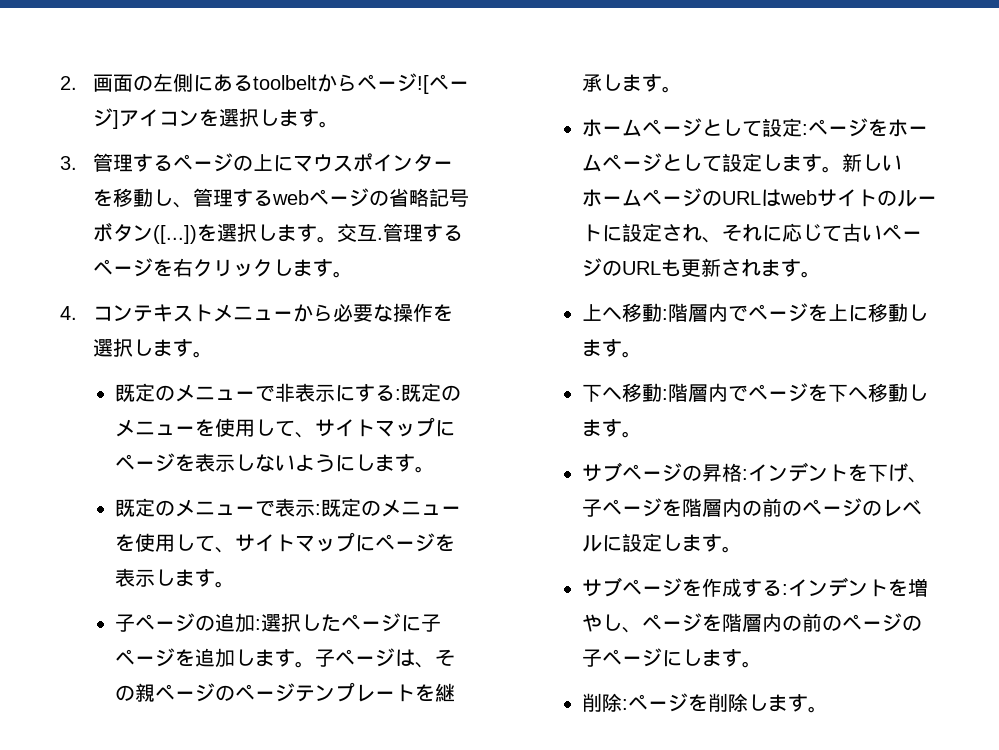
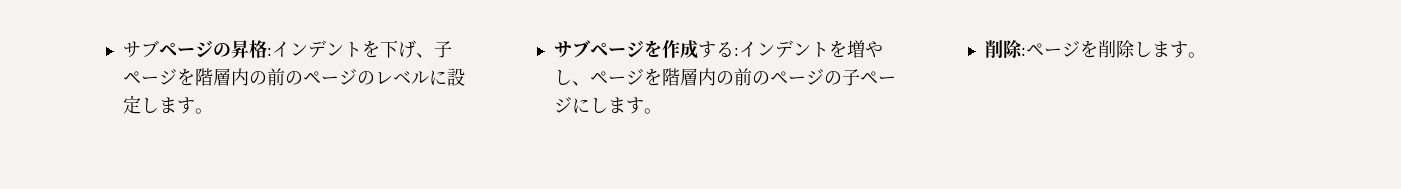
- 2.画面の左側にあるtoolbeltからページ![ページ]アイコンを選択します。
- 3.管理するページの上にマウスポインターを移動し、管理するwebページの省略記号ボタン([...])を選択します。交互.管理するページを右クリックします。
- 4.コンテキストメニューから必要な操作を選択します。
- 既定のメニューで非表示にする:既定のメニューを使用して、サイトマップにページを表示しないようにします。
- 既定のメニューで表示:既定のメニューを使用して、サイトマップにページを表示します。
- 子ページの追加:選択したページに子ページを追加します。子ページは、その親ページのページテンプレートを継承します。
- ホームページとして設定:ページをホームページとして設定します。新しいホームページのURLはwebサイトのルートに設定され、それに応じて古いページのURLも更新されます。
- 上へ移動:階層内でページを上に移動します。
- 下へ移動:階層内でページを下へ移動します。

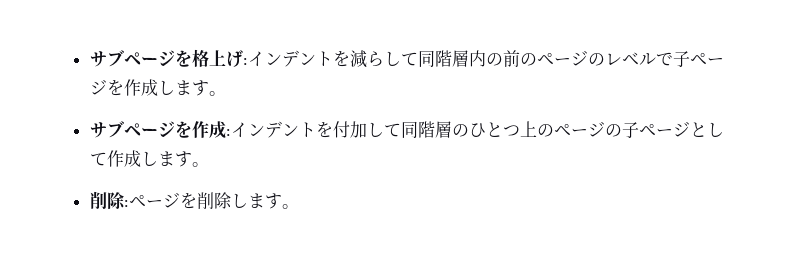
- サブページの昇格:インデントを下げ、子ページを階層内の前のページのレベルに設定します。
+ サブページを格上げ:インデントを減らして同階層内の前のページのレベルで子ページを作成します。
- サブページを作成する:インデントを増やし、ページを階層内の前のページの子ページにします。
+ サブページを作成:インデントを付加して同階層のひとつ上のページの子ページとして作成します。

